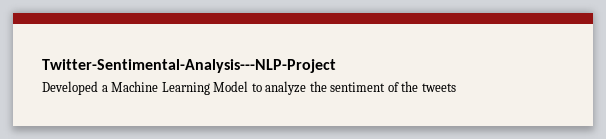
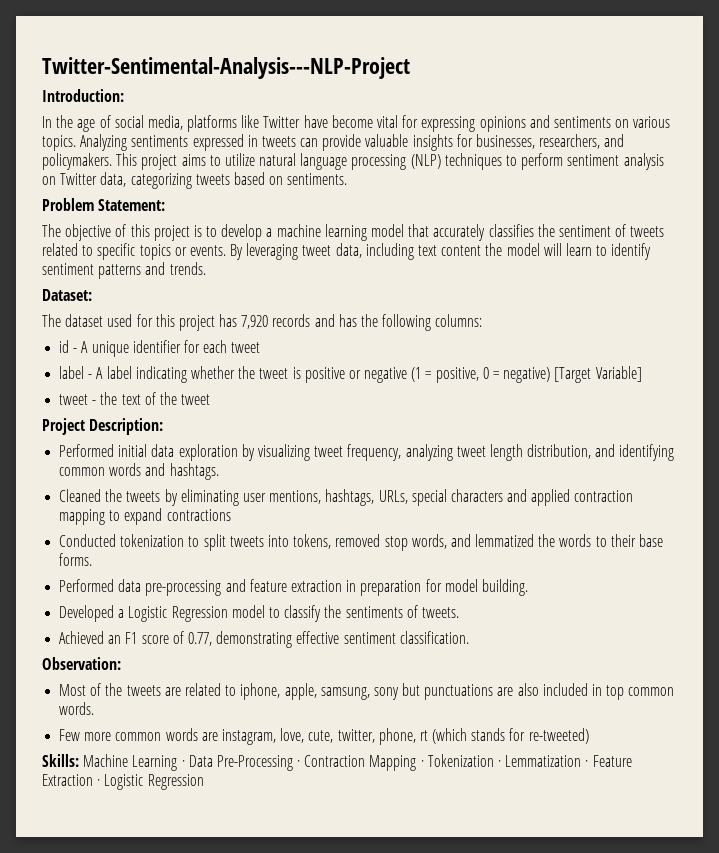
- Developed a Machine Learning Model to analyze the sentiment of the tweets
+ Introduction:
+ In the age of social media, platforms like Twitter have become vital for expressing opinions and sentiments on various topics. Analyzing sentiments expressed in tweets can provide valuable insights for businesses, researchers, and policymakers. This project aims to utilize natural language processing (NLP) techniques to perform sentiment analysis on Twitter data, categorizing tweets based on sentiments.
+ Problem Statement:
+ The objective of this project is to develop a machine learning model that accurately classifies the sentiment of tweets related to specific topics or events. By leveraging tweet data, including text content the model will learn to identify sentiment patterns and trends.
+ Dataset:
+ The dataset used for this project has 7,920 records and has the following columns:
+ id - A unique identifier for each tweet
+ label - A label indicating whether the tweet is positive or negative (1 = positive, 0 = negative) [Target Variable]
+ tweet - the text of the tweet
+ Project Description:
+ Performed initial data exploration by visualizing tweet frequency, analyzing tweet length distribution, and identifying common words and hashtags.
+ Cleaned the tweets by eliminating user mentions, hashtags, URLs, special characters and applied contraction mapping to expand contractions
+ Conducted tokenization to split tweets into tokens, removed stop words, and lemmatized the words to their base forms.
+ Performed data pre-processing and feature extraction in preparation for model building.
+ Developed a Logistic Regression model to classify the sentiments of tweets.
+ Achieved an F1 score of 0.77, demonstrating effective sentiment classification.
+ Observation:
+ Most of the tweets are related to iphone, apple, samsung, sony but punctuations are also included in top common words.
+ Few more common words are instagram, love, cute, twitter, phone, rt (which stands for re-tweeted)
+ Skills: Machine Learning · Data Pre-Processing · Contraction Mapping · Tokenization · Lemmatization · Feature Extraction · Logistic Regression

